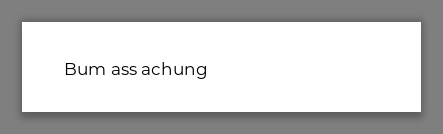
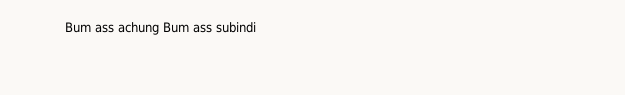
- Bum ass achung
+ Bum ass achung Bum ass subindi

